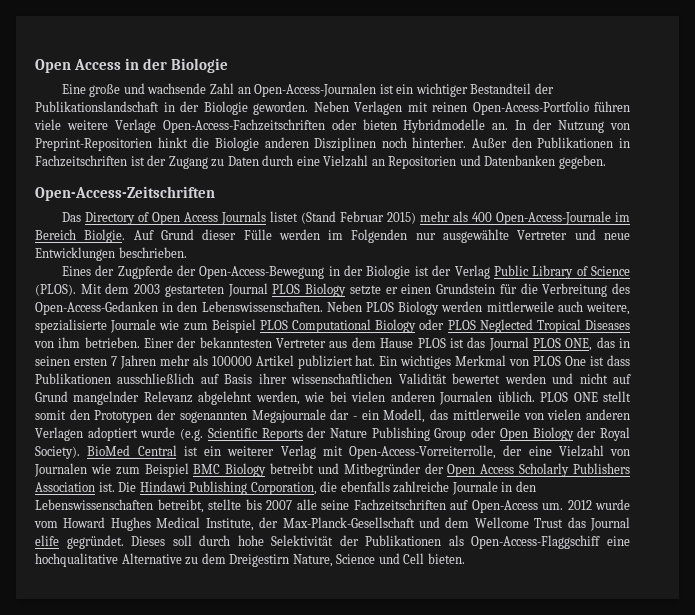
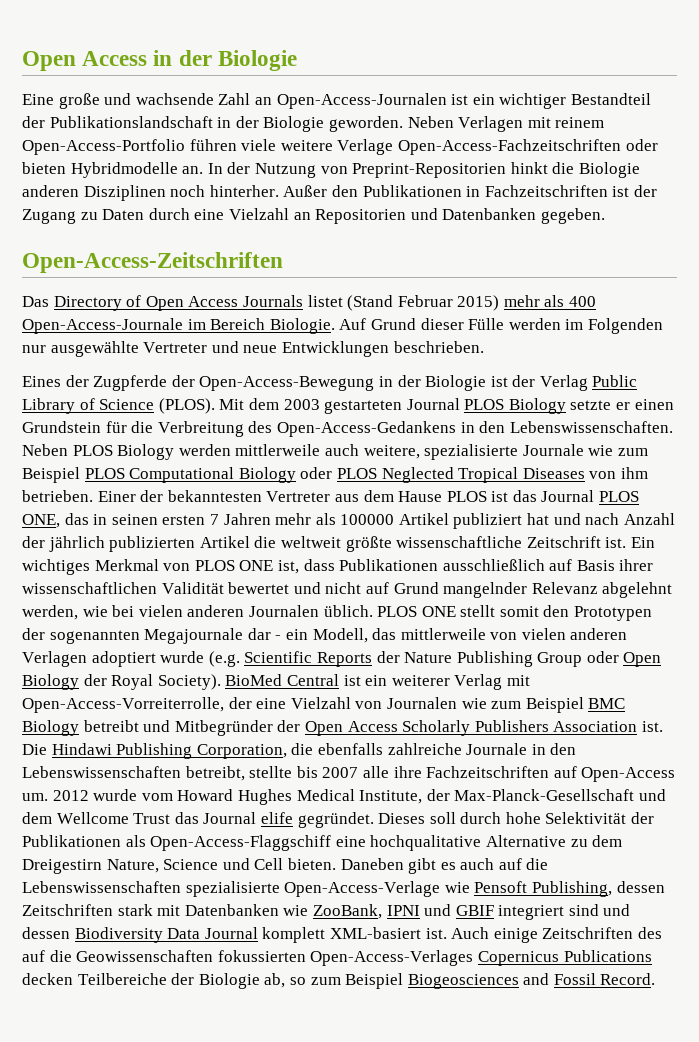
- Neben Verlagen mit reinen Open-Access-Portfolio führen viele weitere Verlage Open-Access-Fachzeitschriften oder bieten Hybridmodelle an.
+ Neben Verlagen mit reinem Open-Access-Portfolio führen viele weitere Verlage Open-Access-Fachzeitschriften oder bieten Hybridmodelle an.
- Das Directory of Open Access Journals listet (Stand Februar 2015) mehr als 400 Open-Access-Journale im Bereich Biolgie.
+ Das Directory of Open Access Journals listet (Stand Februar 2015) mehr als 400 Open-Access-Journale im Bereich Biologie.
- Mit dem 2003 gestarteten Journal PLOS Biology setzte er einen Grundstein für die Verbreitung des Open-Access-Gedanken in den Lebenswissenschaften.
+ Mit dem 2003 gestarteten Journal PLOS Biology setzte er einen Grundstein für die Verbreitung des Open-Access-Gedankens in den Lebenswissenschaften.
- Einer der bekanntesten Vertreter aus dem Hause PLOS ist das Journal PLOS ONE, das in seinen ersten 7 Jahren mehr als 100000 Artikel publiziert hat.
+ Einer der bekanntesten Vertreter aus dem Hause PLOS ist das Journal PLOS ONE, das in seinen ersten 7 Jahren mehr als 100000 Artikel publiziert hat und nach Anzahl der jährlich publizierten Artikel die weltweit größte wissenschaftliche Zeitschrift ist.
- Ein wichtiges Merkmal von PLOS One ist dass Publikationen ausschließlich auf Basis ihrer wissenschaftlichen Validität bewertet werden und nicht auf Grund mangelnder Relevanz abgelehnt werden, wie bei vielen anderen Journalen üblich.
+ Ein wichtiges Merkmal von PLOS ONE ist, dass Publikationen ausschließlich auf Basis ihrer wissenschaftlichen Validität bewertet und nicht auf Grund mangelnder Relevanz abgelehnt werden, wie bei vielen anderen Journalen üblich.
- Die Hindawi Publishing Corporation, die ebenfalls zahlreiche Journale in den Lebenswissenschaften betreibt, stellte bis 2007 alle seine Fachzeitschriften auf Open-Access um.
+ Die Hindawi Publishing Corporation, die ebenfalls zahlreiche Journale in den Lebenswissenschaften betreibt, stellte bis 2007 alle ihre Fachzeitschriften auf Open-Access um.
+ Daneben gibt es auch auf die Lebenswissenschaften spezialisierte Open-Access-Verlage wie Pensoft Publishing, dessen Zeitschriften stark mit Datenbanken wie ZooBank, IPNI und GBIF integriert sind und dessen Biodiversity Data Journal komplett XML-basiert ist. Auch einige Zeitschriften des auf die Geowissenschaften fokussierten Open-Access-Verlages Copernicus Publications decken Teilbereiche der Biologie ab, so zum Beispiel Biogeosciences and Fossil Record.

